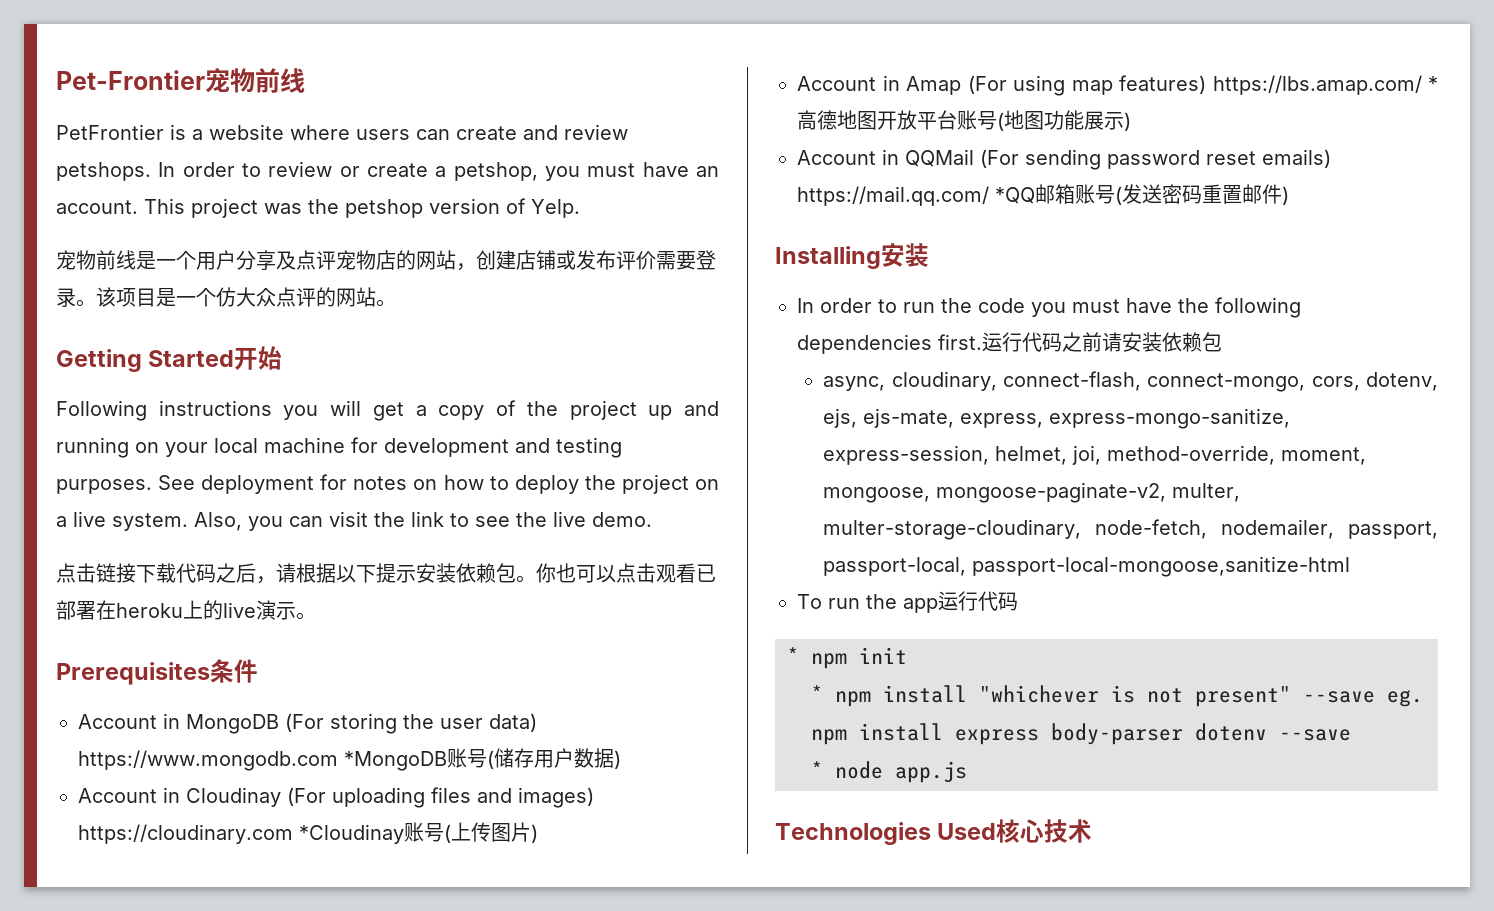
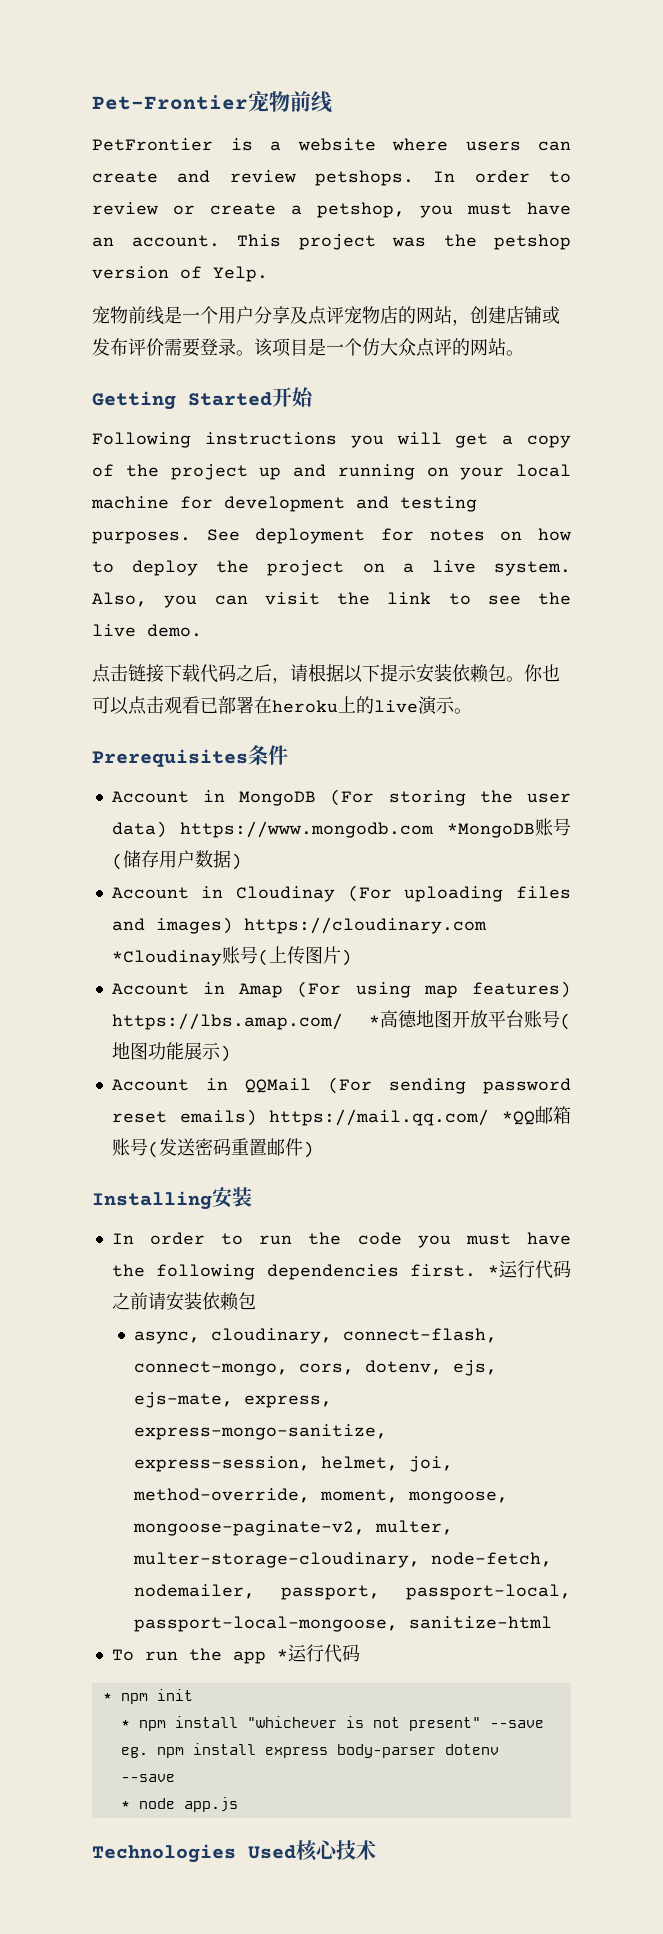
- 运行代码之前请安装依赖包
+ *运行代码之前请安装依赖包
- async, cloudinary, connect-flash, connect-mongo, cors, dotenv, ejs, ejs-mate, express, express-mongo-sanitize, express-session, helmet, joi, method-override, moment, mongoose, mongoose-paginate-v2, multer, multer-storage-cloudinary, node-fetch, nodemailer, passport, passport-local, passport-local-mongoose,sanitize-html
+ async, cloudinary, connect-flash, connect-mongo, cors, dotenv, ejs, ejs-mate, express, express-mongo-sanitize, express-session, helmet, joi, method-override, moment, mongoose, mongoose-paginate-v2, multer, multer-storage-cloudinary, node-fetch, nodemailer, passport, passport-local, passport-local-mongoose, sanitize-html
- To run the app运行代码
+ To run the app *运行代码

